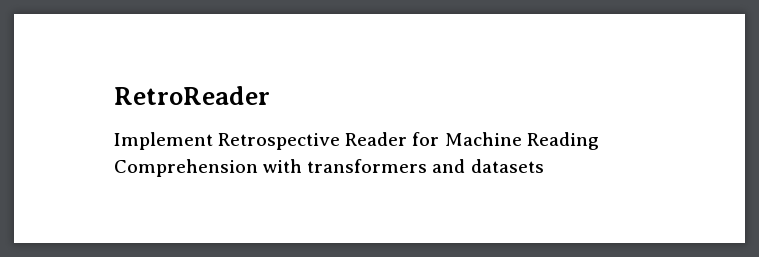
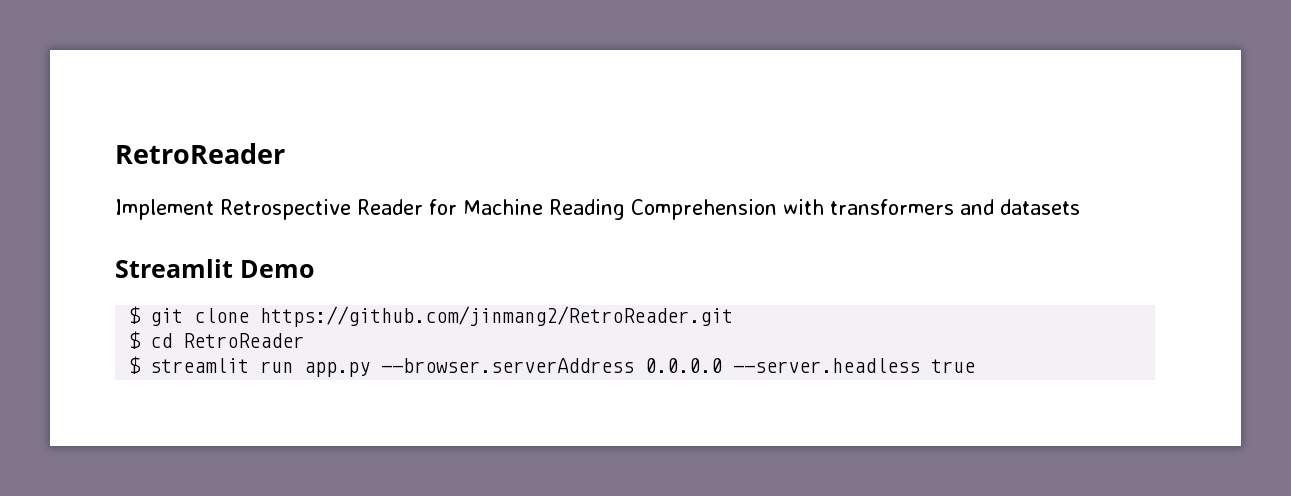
+ Streamlit Demo
+ $ git clone https://github.com/jinmang2/RetroReader.git
+ $ cd RetroReader
+ $ streamlit run app.py --browser.serverAddress 0.0.0.0 --server.headless true

